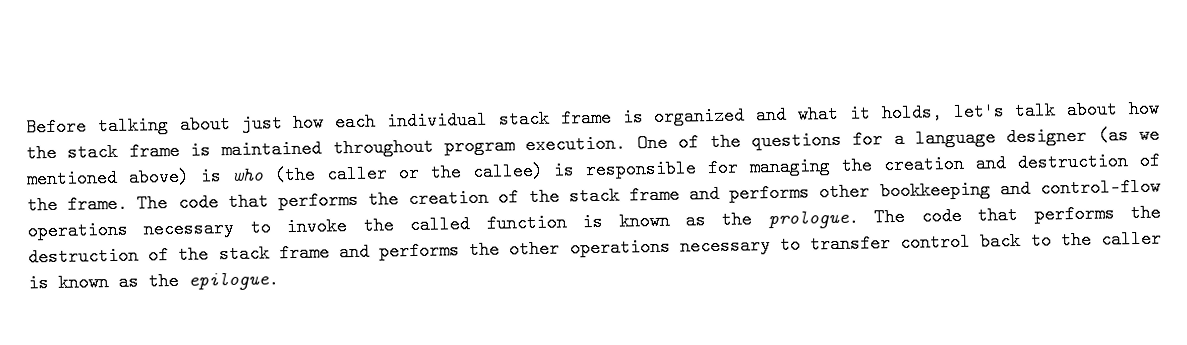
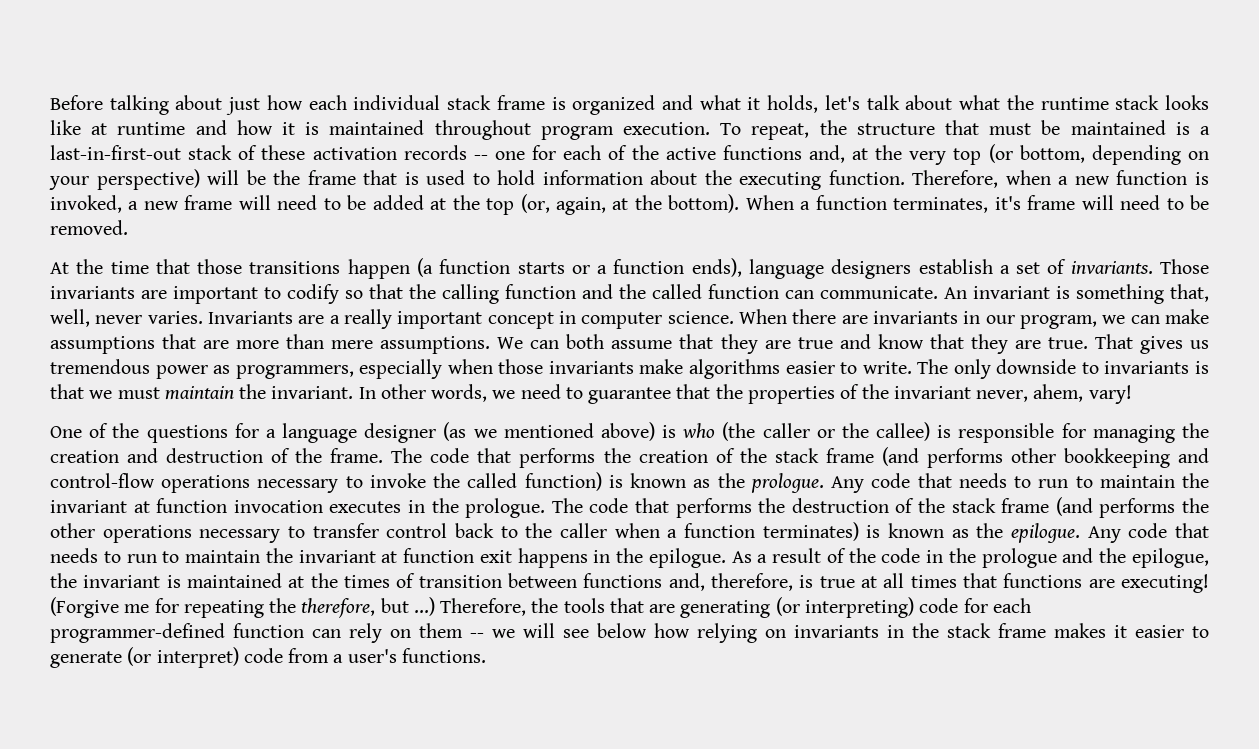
- Before talking about just how each individual stack frame is organized and what it holds, let's talk about how the stack frame is maintained throughout program execution. One of the questions for a language designer (as we mentioned above) is who (the caller or the callee) is responsible for managing the creation and destruction of the frame.
+ Before talking about just how each individual stack frame is organized and what it holds, let's talk about what the runtime stack looks like at runtime and how it is maintained throughout program execution. To repeat, the structure that must be maintained is a last-in-first-out stack of these activation records -- one for each of the active functions and, at the very top (or bottom, depending on your perspective) will be the frame that is used to hold information about the executing function. Therefore, when a new function is invoked, a new frame will need to be added at the top (or, again, at the bottom). When a function terminates, it's frame will need to be removed.
+ At the time that those transitions happen (a function starts or a function ends), language designers establish a set of invariants. Those invariants are important to codify so that the calling function and the called function can communicate. An invariant is something that, well, never varies. Invariants are a really important concept in computer science. When there are invariants in our program, we can make assumptions that are more than mere assumptions. We can both assume that they are true and know that they are true. That gives us tremendous power as programmers, especially when those invariants make algorithms easier to write. The only downside to invariants is that we must maintain the invariant. In other words, we need to guarantee that the properties of the invariant never, ahem, vary!
+ One of the questions for a language designer (as we mentioned above) is who (the caller or the callee) is responsible for managing the creation and destruction of the frame.
- The code that performs the creation of the stack frame and performs other bookkeeping and control-flow operations necessary to invoke the called function is known as the prologue.
+ The code that performs the creation of the stack frame (and performs other bookkeeping and control-flow operations necessary to invoke the called function) is known as the prologue.
+ Any code that needs to run to maintain the invariant at function invocation executes in the prologue.
- The code that performs the destruction of the stack frame and performs the other operations necessary to transfer control back to the caller is known as the epilogue.
+ The code that performs the destruction of the stack frame (and performs the other operations necessary to transfer control back to the caller when a function terminates) is known as the epilogue.
+ Any code that needs to run to maintain the invariant at function exit happens in the epilogue. As a result of the code in the prologue and the epilogue, the invariant is maintained at the times of transition between functions and, therefore, is true at all times that functions are executing! (Forgive me for repeating the therefore, but ...) Therefore, the tools that are generating (or interpreting) code for each programmer-defined function can rely on them -- we will see below how relying on invariants in the stack frame makes it easier to generate (or interpret) code from a user's functions.

